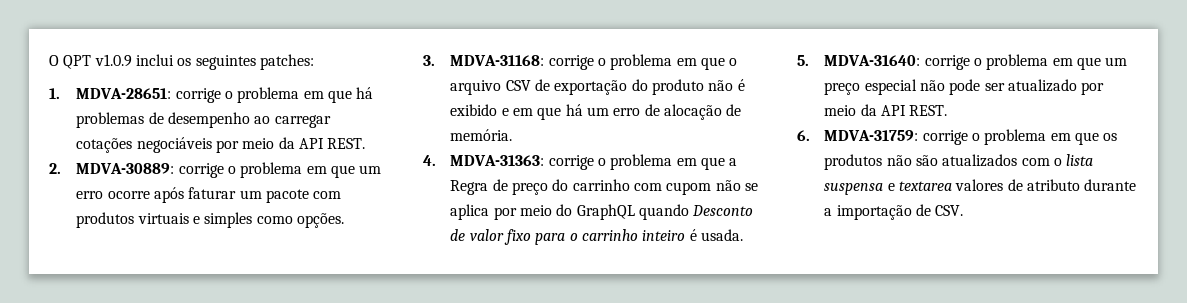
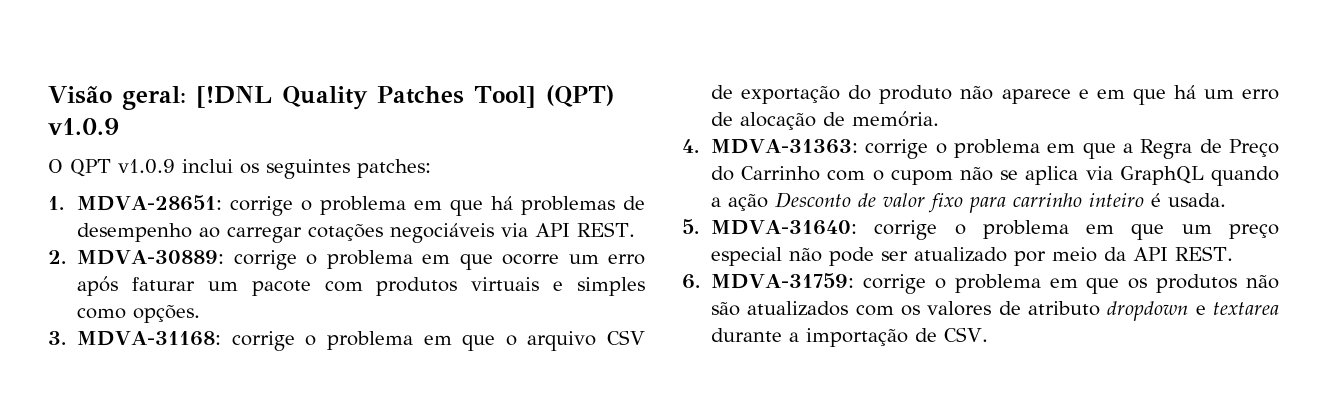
+ Visão geral: [!DNL Quality Patches Tool] (QPT) v1.0.9
- 1. MDVA-28651: corrige o problema em que há problemas de desempenho ao carregar cotações negociáveis por meio da API REST.
+ 1. MDVA-28651: corrige o problema em que há problemas de desempenho ao carregar cotações negociáveis via API REST.
- 2. MDVA-30889: corrige o problema em que um erro ocorre após faturar um pacote com produtos virtuais e simples como opções.
+ 2. MDVA-30889: corrige o problema em que ocorre um erro após faturar um pacote com produtos virtuais e simples como opções.
- 3. MDVA-31168: corrige o problema em que o arquivo CSV de exportação do produto não é exibido e em que há um erro de alocação de memória.
+ 3. MDVA-31168: corrige o problema em que o arquivo CSV de exportação do produto não aparece e em que há um erro de alocação de memória.
- 4. MDVA-31363: corrige o problema em que a Regra de preço do carrinho com cupom não se aplica por meio do GraphQL quando Desconto de valor fixo para o carrinho inteiro é usada.
+ 4. MDVA-31363: corrige o problema em que a Regra de Preço do Carrinho com o cupom não se aplica via GraphQL quando a ação Desconto de valor fixo para carrinho inteiro é usada.
- 6. MDVA-31759: corrige o problema em que os produtos não são atualizados com o lista suspensa e textarea valores de atributo durante a importação de CSV.
+ 6. MDVA-31759: corrige o problema em que os produtos não são atualizados com os valores de atributo dropdown e textarea durante a importação de CSV.

